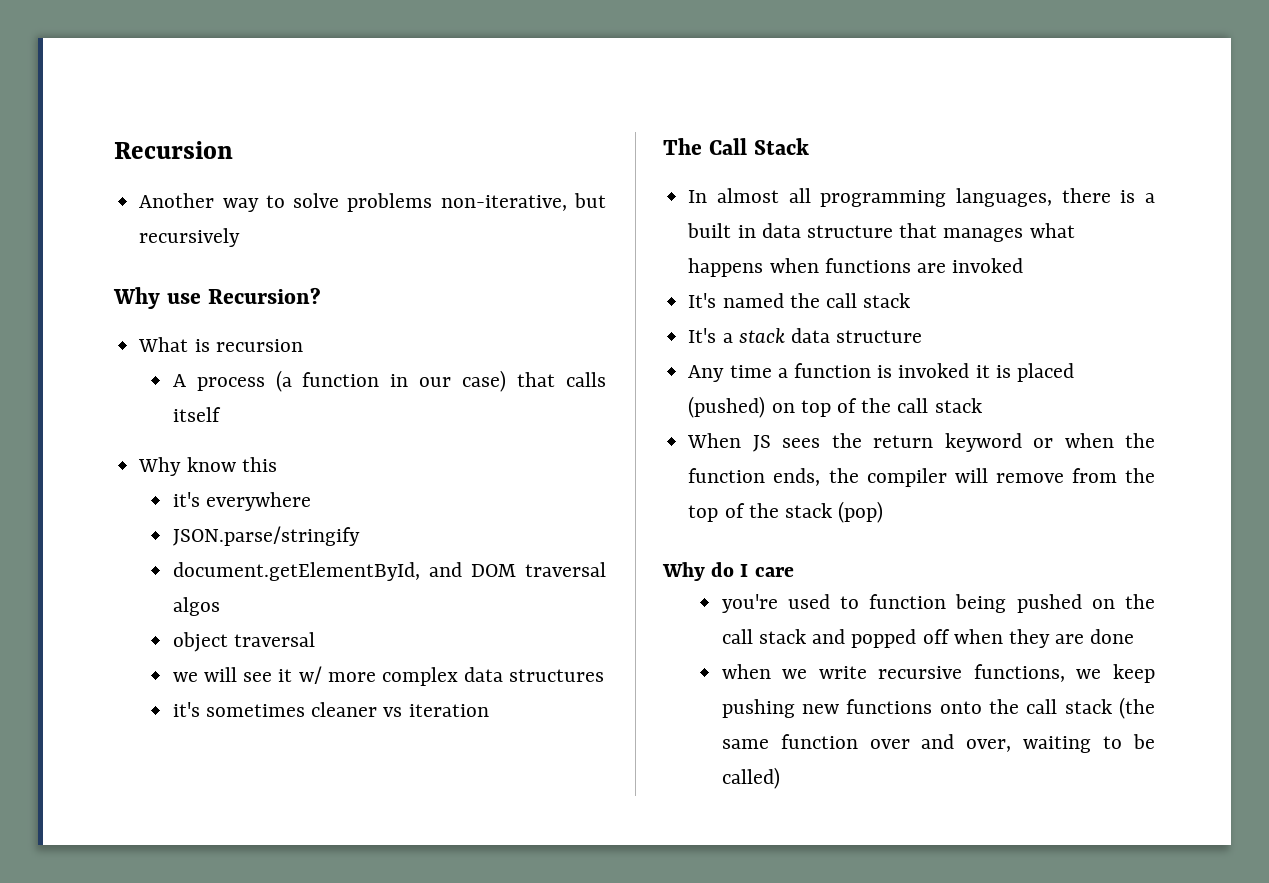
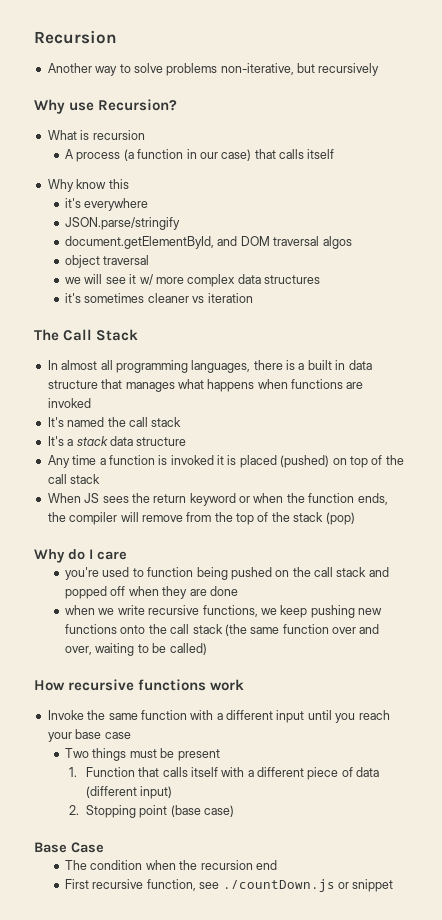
+ How recursive functions work
+ Invoke the same function with a different input until you reach your base case
+ Two things must be present
+ 1. Function that calls itself with a different piece of data (different input)
+ 2. Stopping point (base case)
+ Base Case
+ The condition when the recursion end
+ First recursive function, see ./countDown.js or snippet

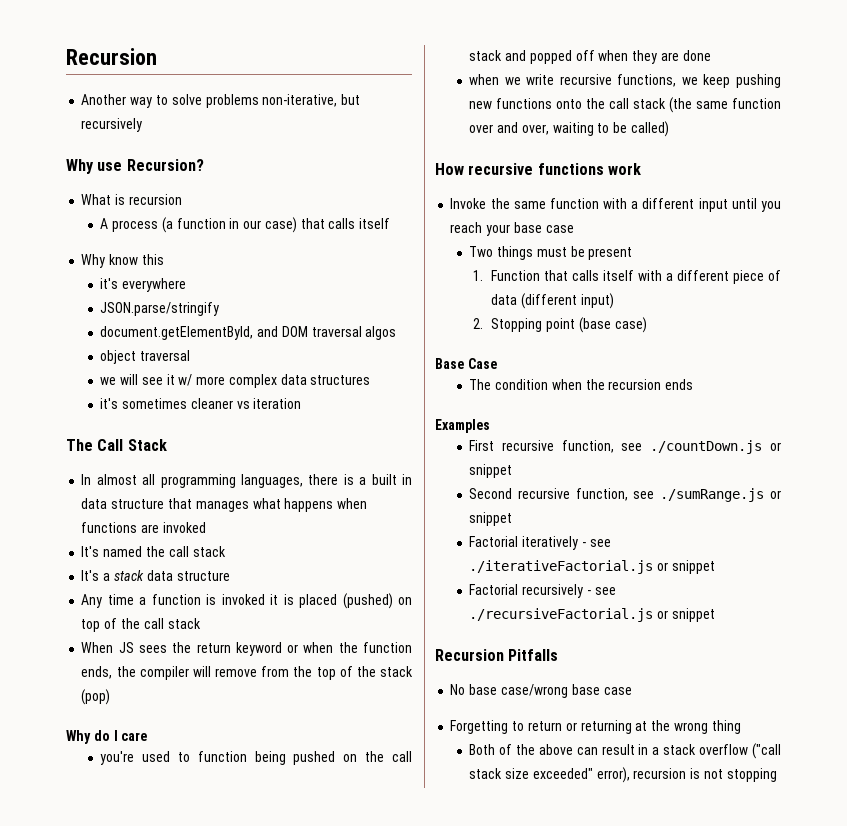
- The condition when the recursion end
+ The condition when the recursion ends
+ Examples
+ Second recursive function, see ./sumRange.js or snippet
+ Factorial iteratively - see ./iterativeFactorial.js or snippet
+ Factorial recursively - see ./recursiveFactorial.js or snippet
+ Recursion Pitfalls
+ No base case/wrong base case
+ Forgetting to return or returning at the wrong thing
+ Both of the above can result in a stack overflow ("call stack size exceeded" error), recursion is not stopping

